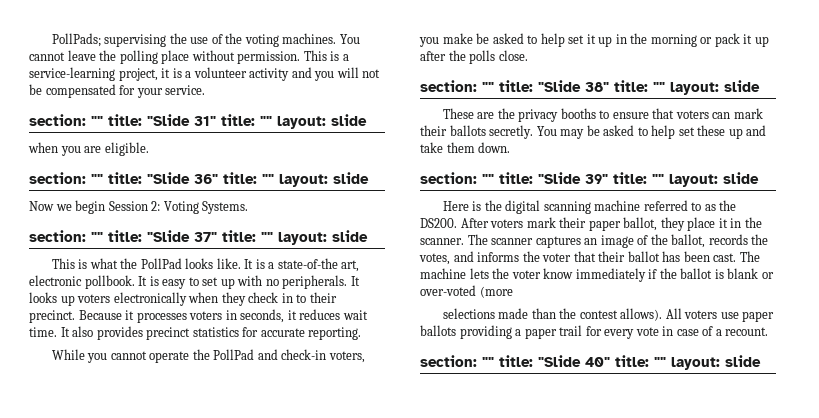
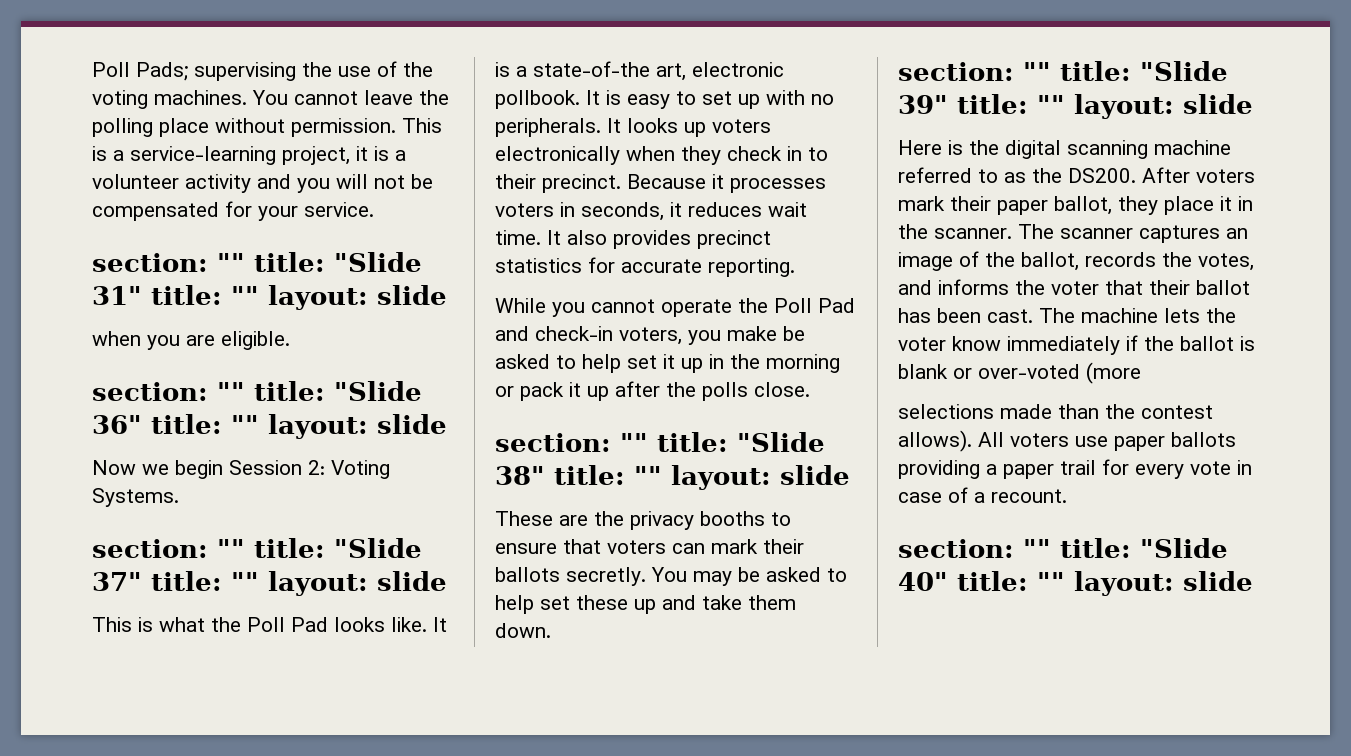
- PollPads; supervising the use of the voting machines.
+ Poll Pads; supervising the use of the voting machines.
- This is what the PollPad looks like.
+ This is what the Poll Pad looks like.
- While you cannot operate the PollPad and check-in voters, you make be asked to help set it up in the morning or pack it up after the polls close.
+ While you cannot operate the Poll Pad and check-in voters, you make be asked to help set it up in the morning or pack it up after the polls close.

